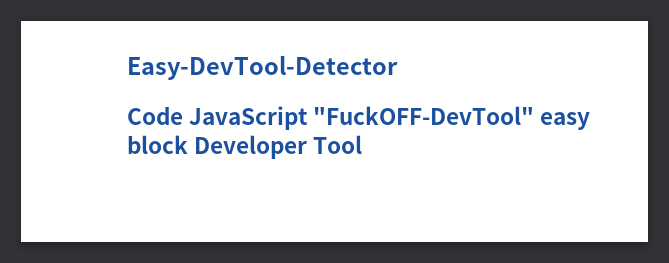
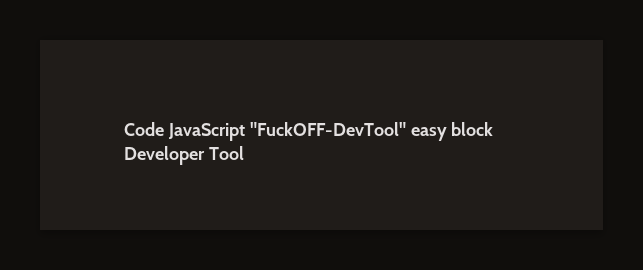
- Easy-DevTool-Detector

